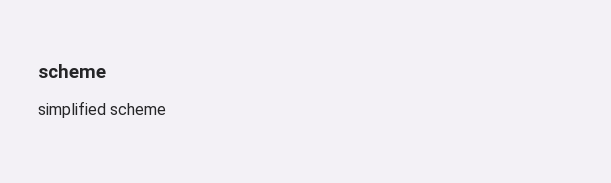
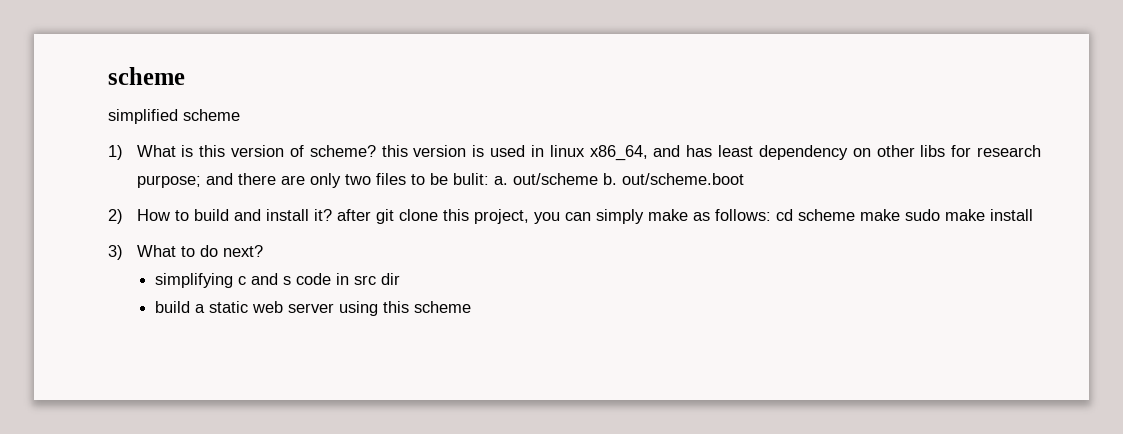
+ 1) What is this version of scheme? this version is used in linux x86_64, and has least dependency on other libs for research purpose; and there are only two files to be bulit: a. out/scheme b. out/scheme.boot
+ 2) How to build and install it? after git clone this project, you can simply make as follows: cd scheme make sudo make install
+ 3) What to do next?
+ simplifying c and s code in src dir
+ build a static web server using this scheme

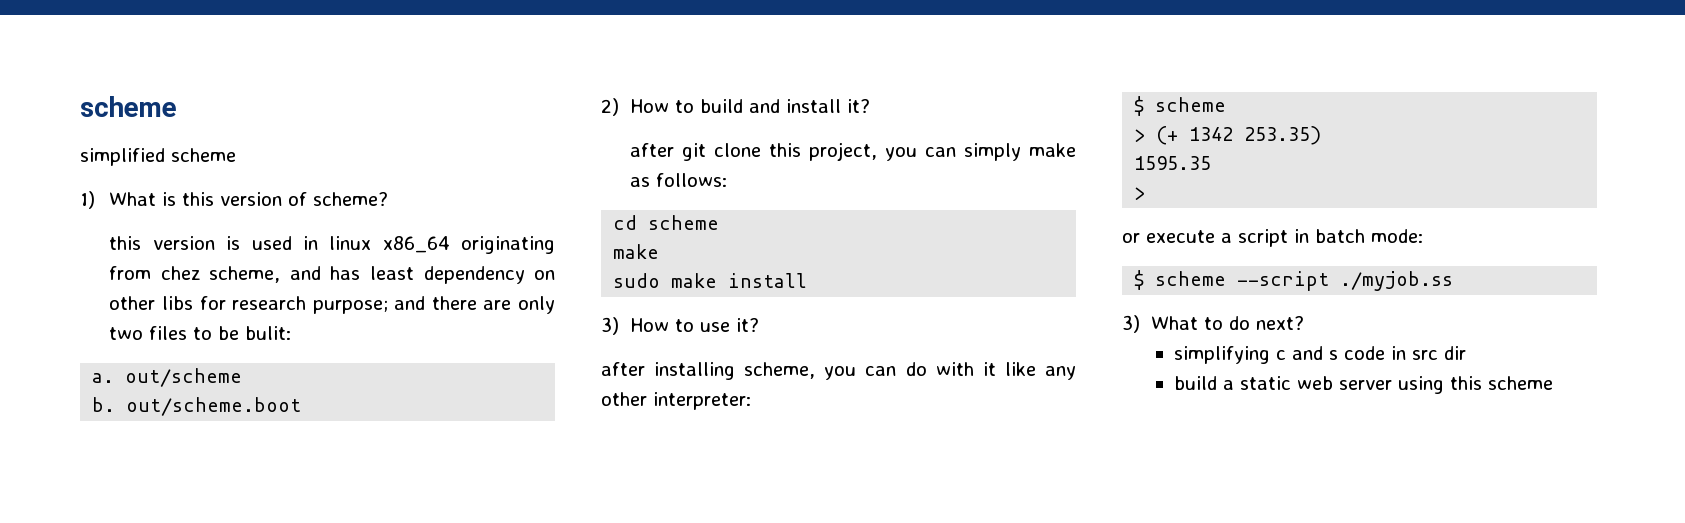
- 1) What is this version of scheme? this version is used in linux x86_64, and has least dependency on other libs for research purpose; and there are only two files to be bulit: a. out/scheme b. out/scheme.boot
+ 1) What is this version of scheme?
+ this version is used in linux x86_64 originating from chez scheme, and has least dependency on other libs for research purpose; and there are only two files to be bulit:
+ a. out/scheme
+ b. out/scheme.boot
- 2) How to build and install it? after git clone this project, you can simply make as follows: cd scheme make sudo make install
+ 2) How to build and install it?
+ after git clone this project, you can simply make as follows:
+ cd scheme
+ make
+ sudo make install
+ 3) How to use it?
+ after installing scheme, you can do with it like any other interpreter:
+ $ scheme
+ > (+ 1342 253.35)
+ 1595.35
+ >
+ or execute a script in batch mode:
+ $ scheme --script ./myjob.ss

